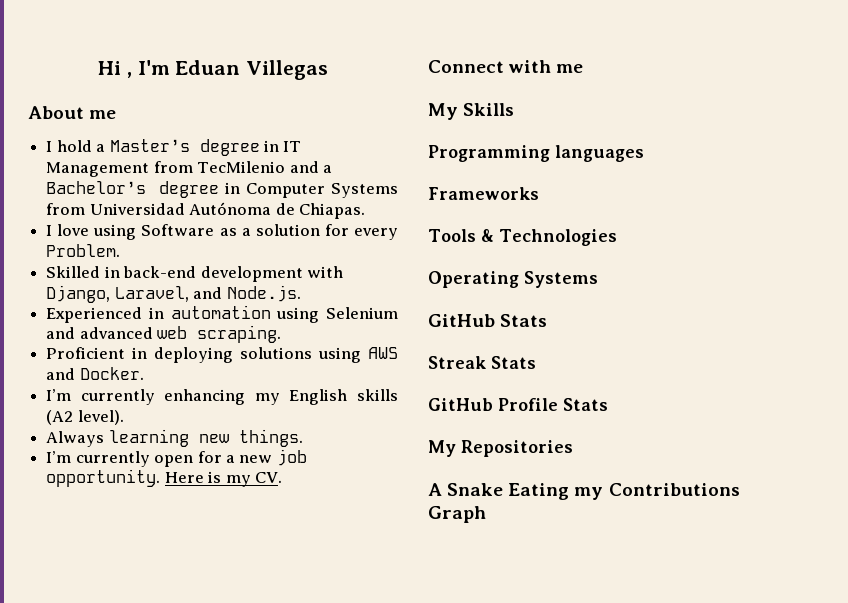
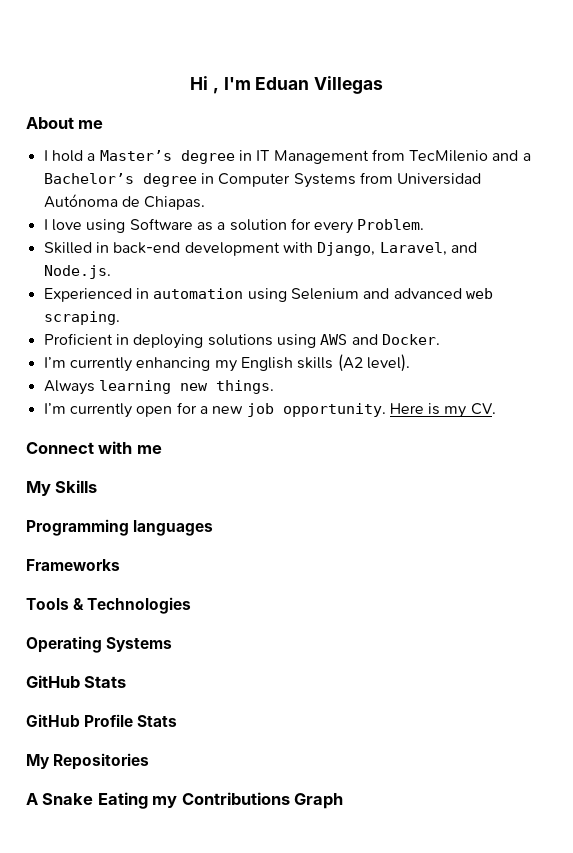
- Streak Stats

